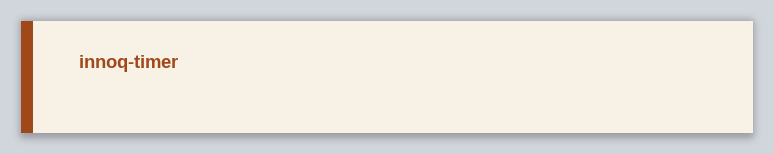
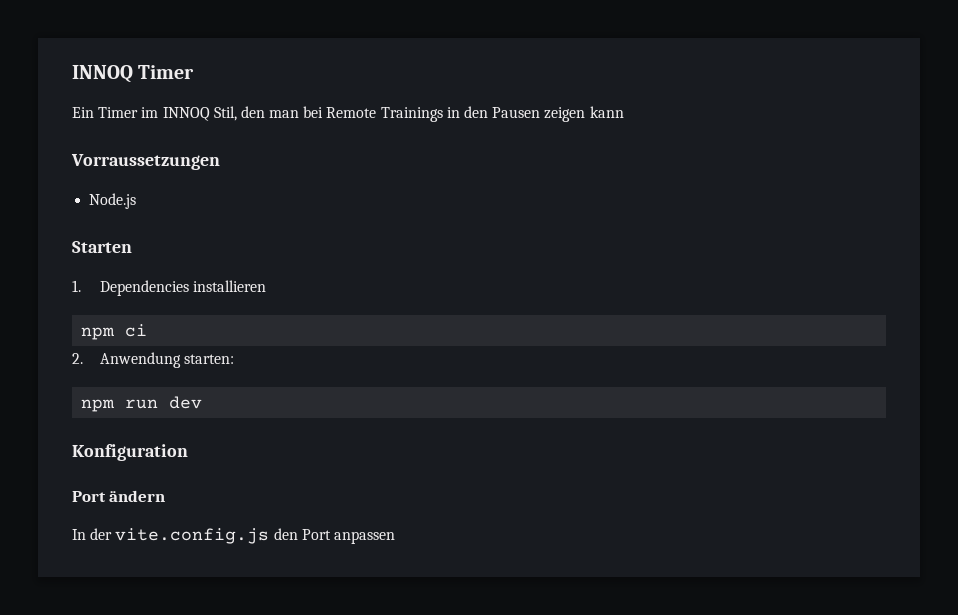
- innoq-timer
+ INNOQ Timer
+ Ein Timer im INNOQ Stil, den man bei Remote Trainings in den Pausen zeigen kann
+ Vorraussetzungen
+ Node.js
+ Starten
+ 1. Dependencies installieren
+ npm ci
+ 2. Anwendung starten:
+ npm run dev
+ Konfiguration
+ Port ändern
+ In der vite.config.js den Port anpassen

